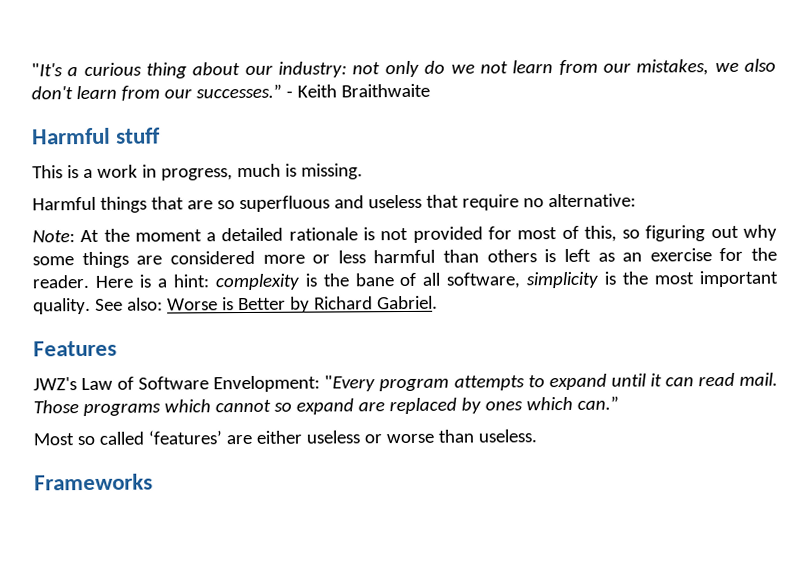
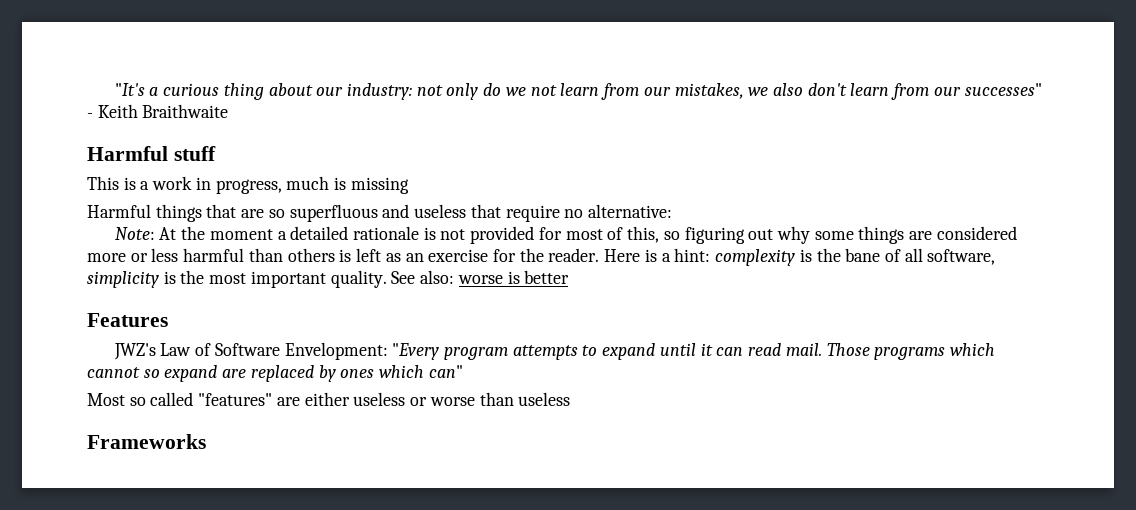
- "It's a curious thing about our industry: not only do we not learn from our mistakes, we also don't learn from our successes.” - Keith Braithwaite
+ "It's a curious thing about our industry: not only do we not learn from our mistakes, we also don't learn from our successes" - Keith Braithwaite
- This is a work in progress, much is missing.
+ This is a work in progress, much is missing
- See also: Worse is Better by Richard Gabriel.
+ See also: worse is better
- Those programs which cannot so expand are replaced by ones which can.”
+ Those programs which cannot so expand are replaced by ones which can"
- Most so called ‘features’ are either useless or worse than useless.
+ Most so called "features" are either useless or worse than useless

